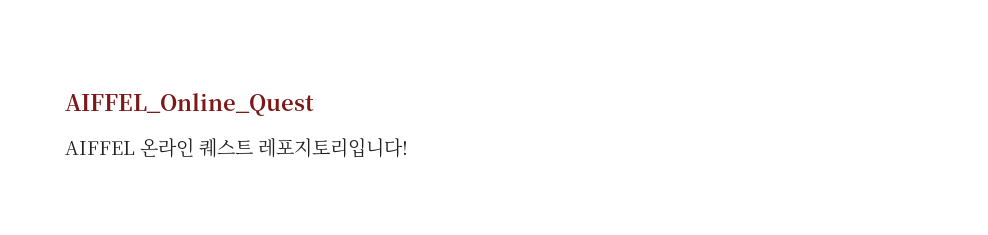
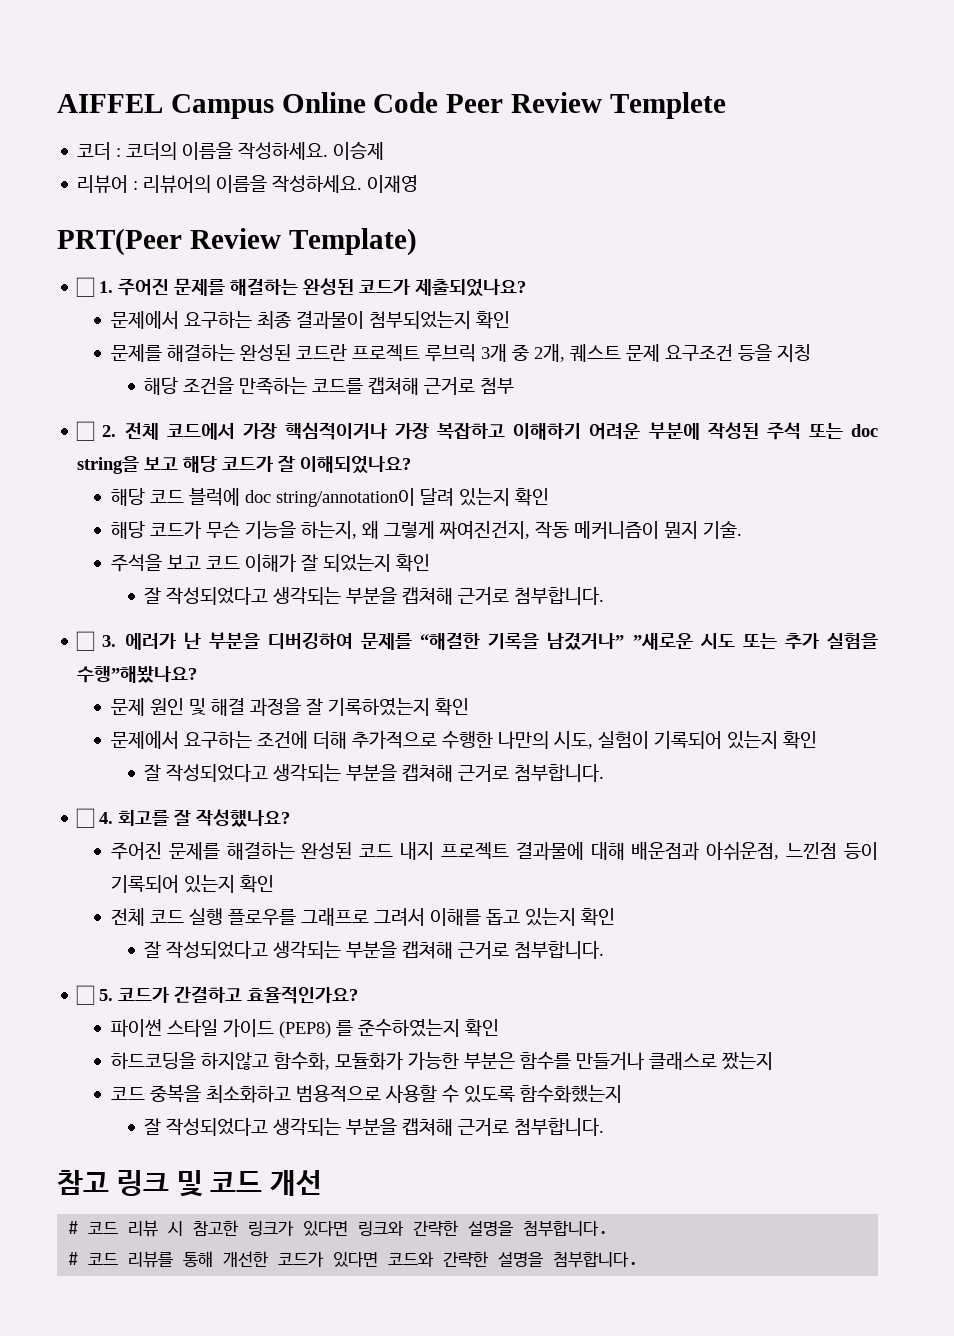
- AIFFEL_Online_Quest
- AIFFEL 온라인 퀘스트 레포지토리입니다!
+ AIFFEL Campus Online Code Peer Review Templete
+ 코더 : 코더의 이름을 작성하세요. 이승제
+ 리뷰어 : 리뷰어의 이름을 작성하세요. 이재영
+ PRT(Peer Review Template)
+ ☐ 1. 주어진 문제를 해결하는 완성된 코드가 제출되었나요?
+ 문제에서 요구하는 최종 결과물이 첨부되었는지 확인
+ 문제를 해결하는 완성된 코드란 프로젝트 루브릭 3개 중 2개, 퀘스트 문제 요구조건 등을 지칭
+ 해당 조건을 만족하는 코드를 캡쳐해 근거로 첨부
+ ☐ 2. 전체 코드에서 가장 핵심적이거나 가장 복잡하고 이해하기 어려운 부분에 작성된 주석 또는 doc string을 보고 해당 코드가 잘 이해되었나요?
+ 해당 코드 블럭에 doc string/annotation이 달려 있는지 확인
+ 해당 코드가 무슨 기능을 하는지, 왜 그렇게 짜여진건지, 작동 메커니즘이 뭔지 기술.
+ 주석을 보고 코드 이해가 잘 되었는지 확인
+ 잘 작성되었다고 생각되는 부분을 캡쳐해 근거로 첨부합니다.
+ ☐ 3. 에러가 난 부분을 디버깅하여 문제를 “해결한 기록을 남겼거나” ”새로운 시도 또는 추가 실험을 수행”해봤나요?
+ 문제 원인 및 해결 과정을 잘 기록하였는지 확인
+ 문제에서 요구하는 조건에 더해 추가적으로 수행한 나만의 시도, 실험이 기록되어 있는지 확인
+ 잘 작성되었다고 생각되는 부분을 캡쳐해 근거로 첨부합니다.
+ ☐ 4. 회고를 잘 작성했나요?
+ 주어진 문제를 해결하는 완성된 코드 내지 프로젝트 결과물에 대해 배운점과 아쉬운점, 느낀점 등이 기록되어 있는지 확인
+ 전체 코드 실행 플로우를 그래프로 그려서 이해를 돕고 있는지 확인
+ 잘 작성되었다고 생각되는 부분을 캡쳐해 근거로 첨부합니다.
+ ☐ 5. 코드가 간결하고 효율적인가요?
+ 파이썬 스타일 가이드 (PEP8) 를 준수하였는지 확인
+ 하드코딩을 하지않고 함수화, 모듈화가 가능한 부분은 함수를 만들거나 클래스로 짰는지
+ 코드 중복을 최소화하고 범용적으로 사용할 수 있도록 함수화했는지
+ 잘 작성되었다고 생각되는 부분을 캡쳐해 근거로 첨부합니다.
+ 참고 링크 및 코드 개선
+ # 코드 리뷰 시 참고한 링크가 있다면 링크와 간략한 설명을 첨부합니다.
+ # 코드 리뷰를 통해 개선한 코드가 있다면 코드와 간략한 설명을 첨부합니다.

